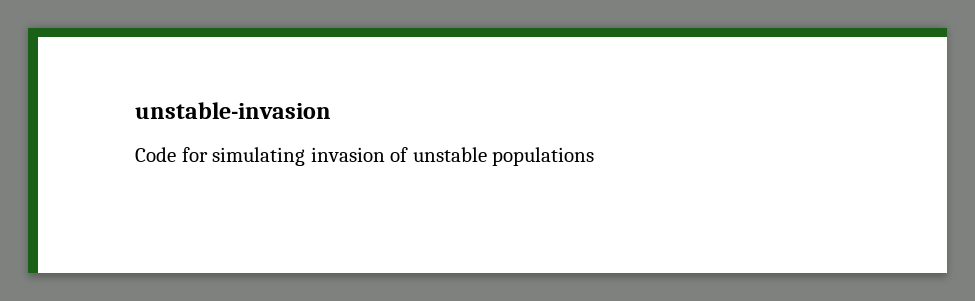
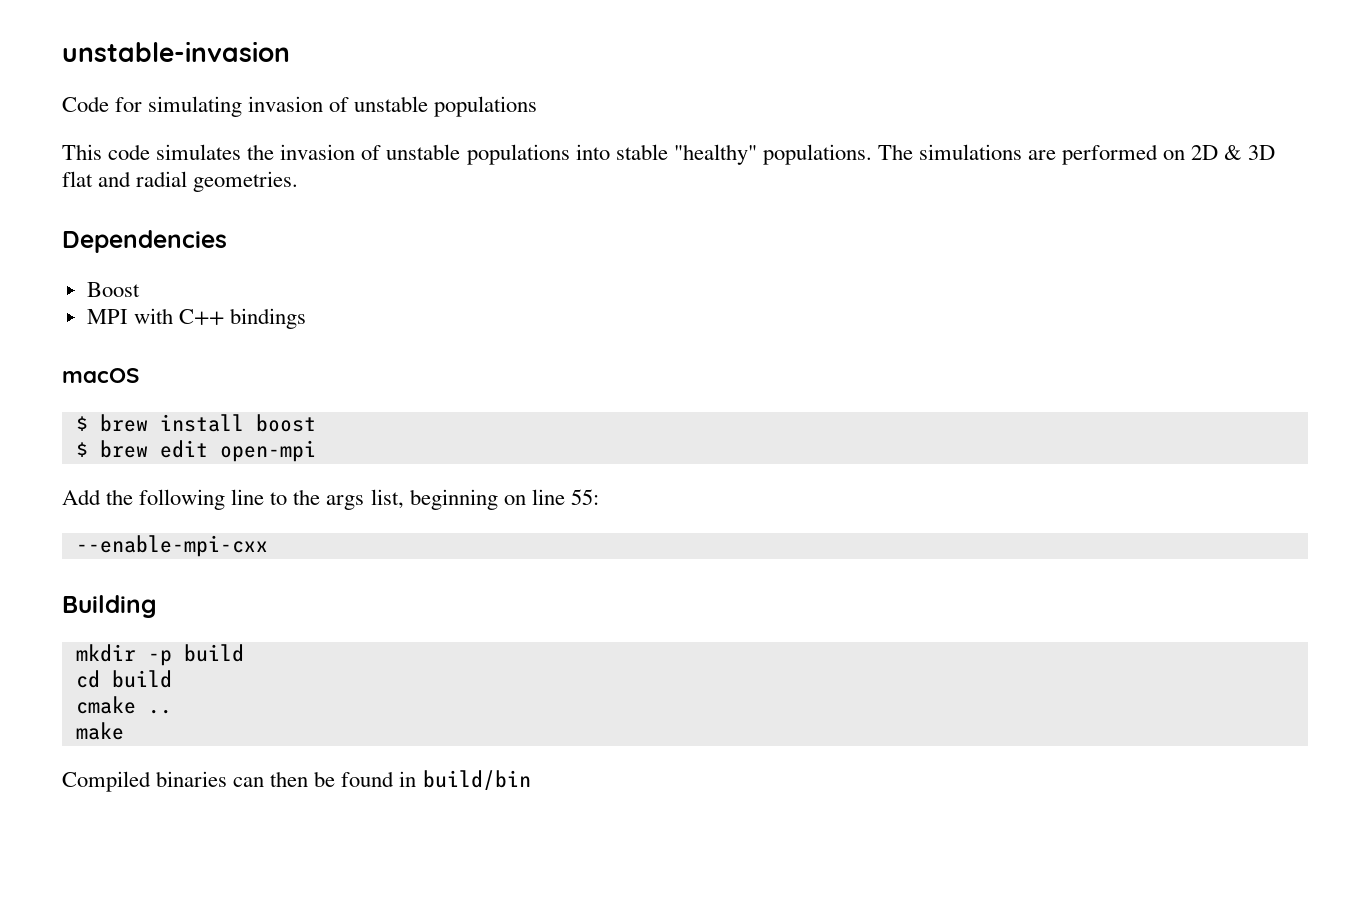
+ This code simulates the invasion of unstable populations into stable "healthy" populations. The simulations are performed on 2D & 3D flat and radial geometries.
+ Dependencies
+ Boost
+ MPI with C++ bindings
+ macOS
+ $ brew install boost
+ $ brew edit open-mpi
+ Add the following line to the args list, beginning on line 55:
+ --enable-mpi-cxx
+ Building
+ mkdir -p build
+ cd build
+ cmake ..
+ make
+ Compiled binaries can then be found in build/bin

